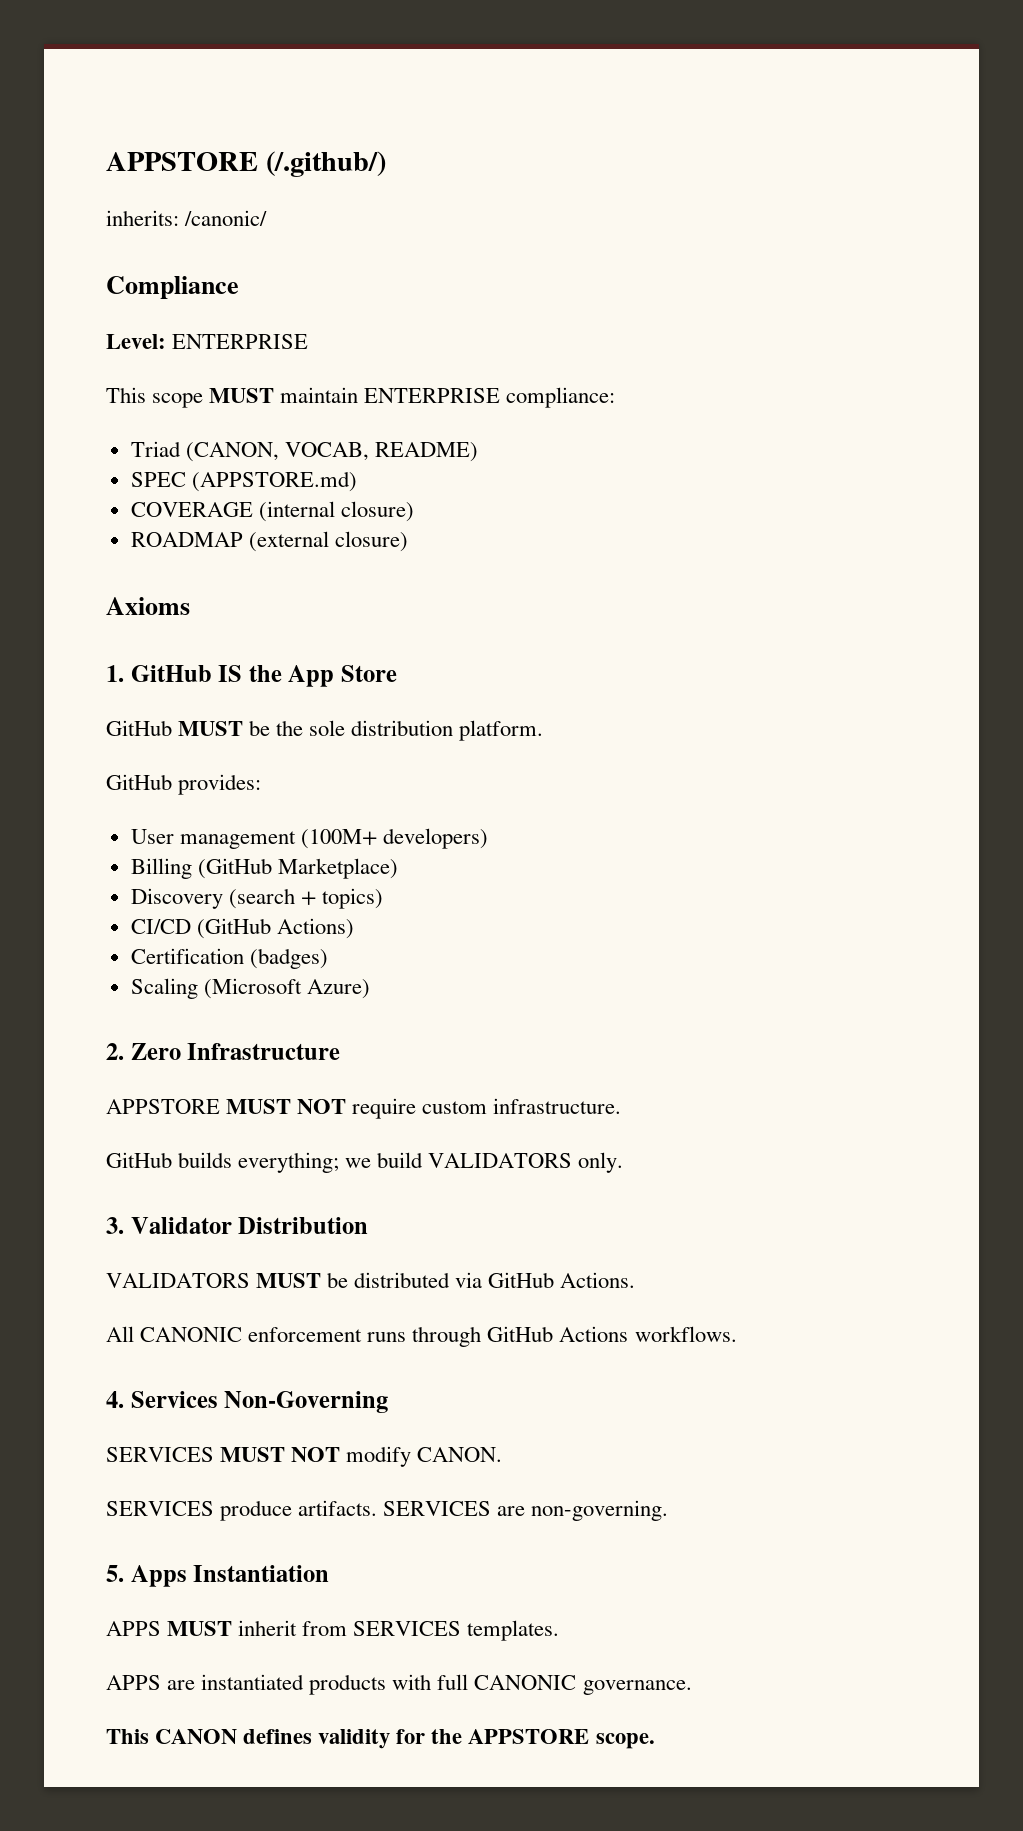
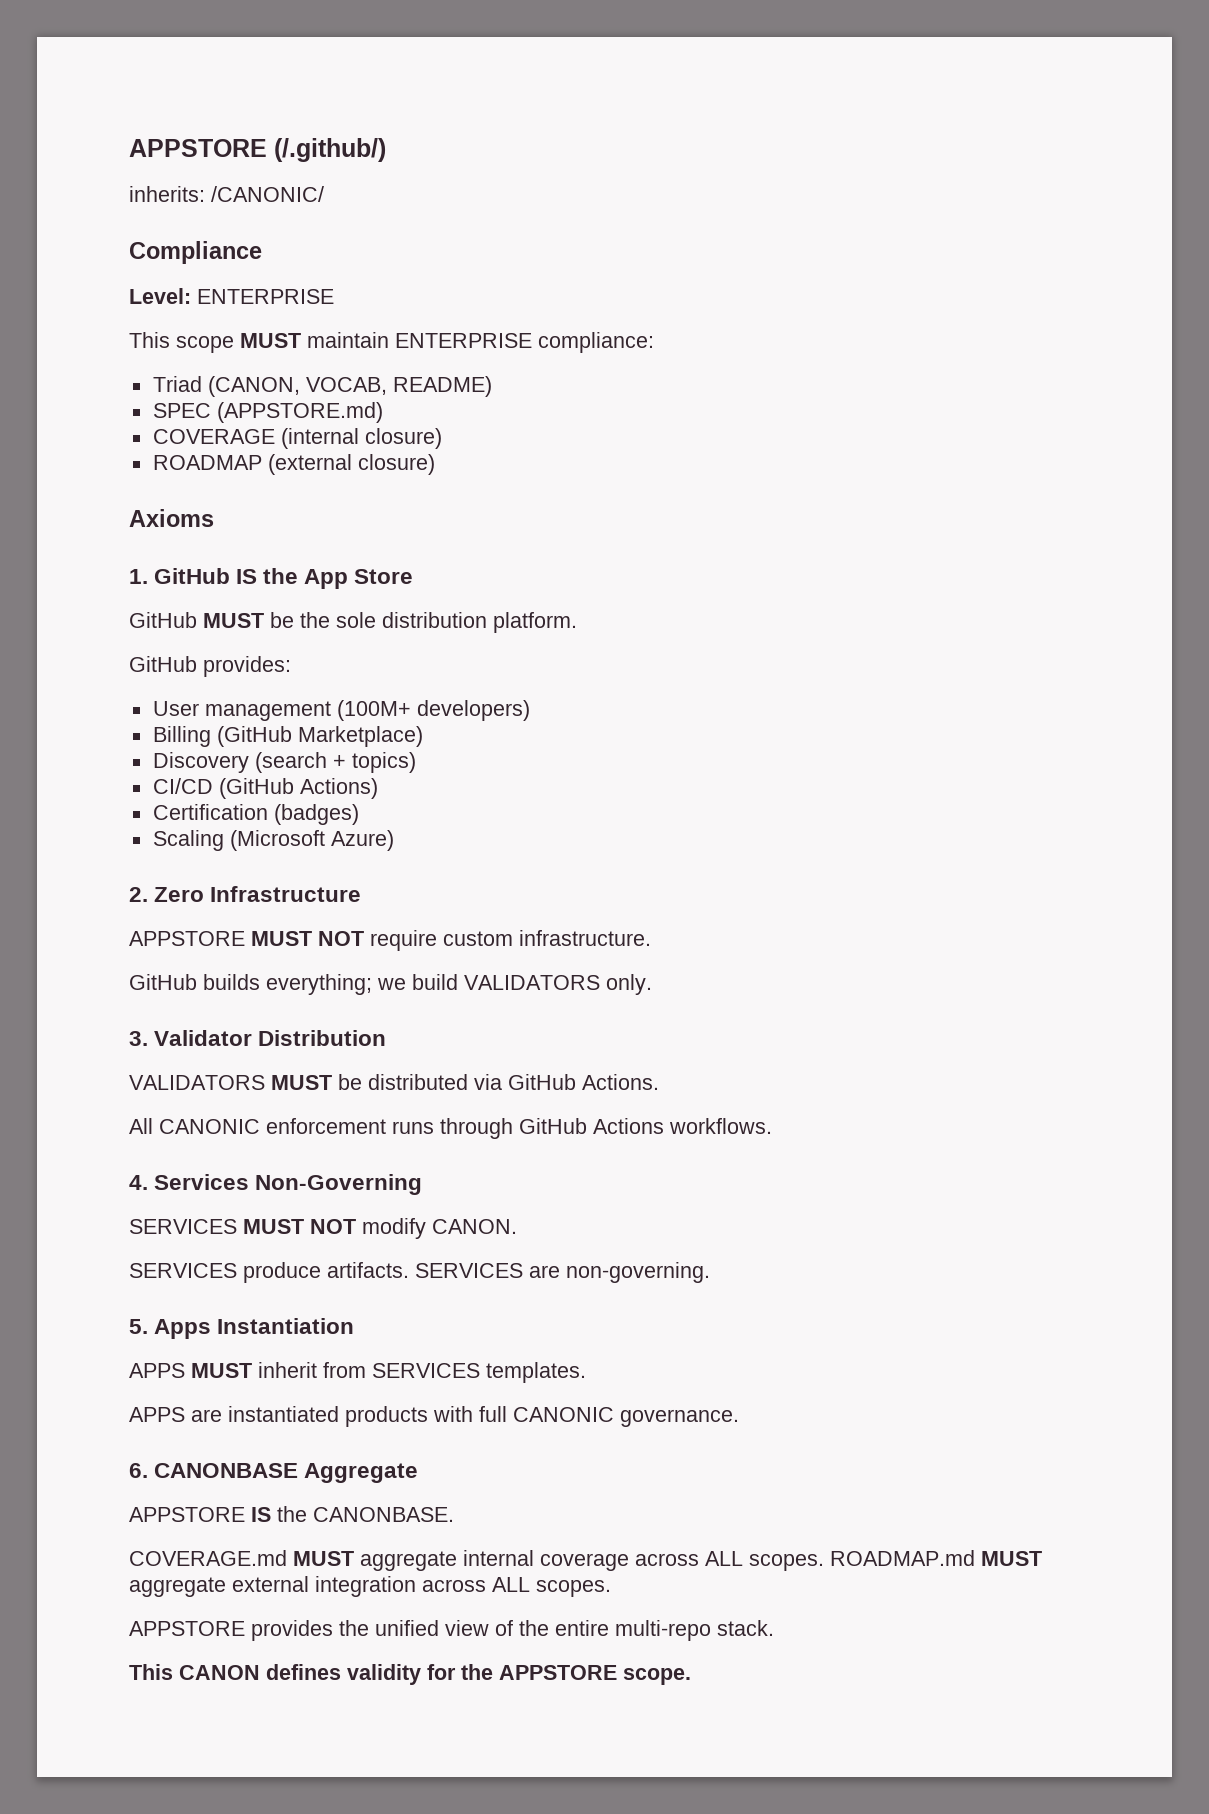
- inherits: /canonic/
+ inherits: /CANONIC/
+ 6. CANONBASE Aggregate
+ APPSTORE IS the CANONBASE.
+ COVERAGE.md MUST aggregate internal coverage across ALL scopes. ROADMAP.md MUST aggregate external integration across ALL scopes.
+ APPSTORE provides the unified view of the entire multi-repo stack.

